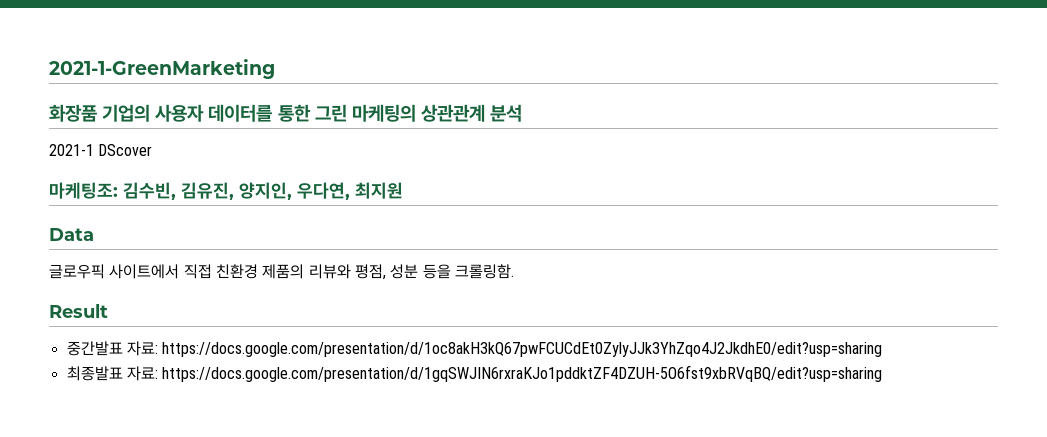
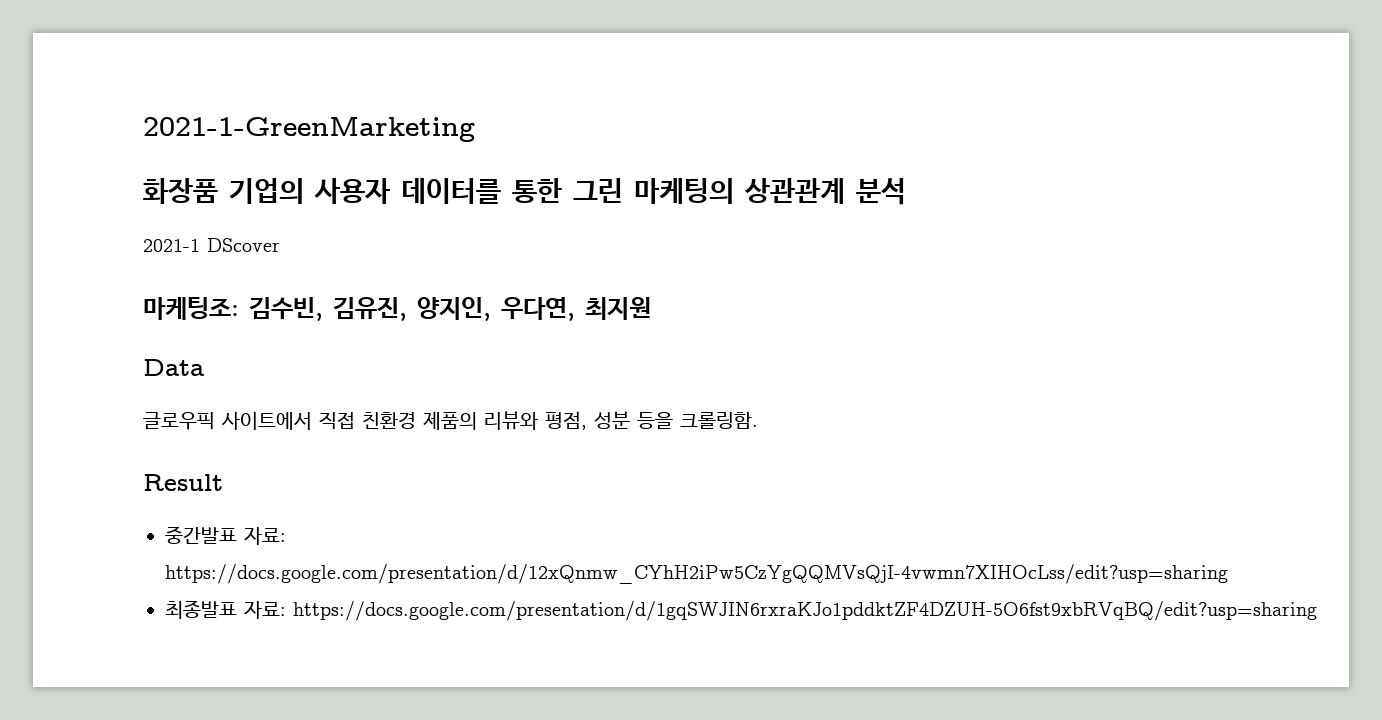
- 중간발표 자료: https://docs.google.com/presentation/d/1oc8akH3kQ67pwFCUCdEt0ZylyJJk3YhZqo4J2JkdhE0/edit?usp=sharing
+ 중간발표 자료: https://docs.google.com/presentation/d/12xQnmw_CYhH2iPw5CzYgQQMVsQjI-4vwmn7XIHOcLss/edit?usp=sharing

